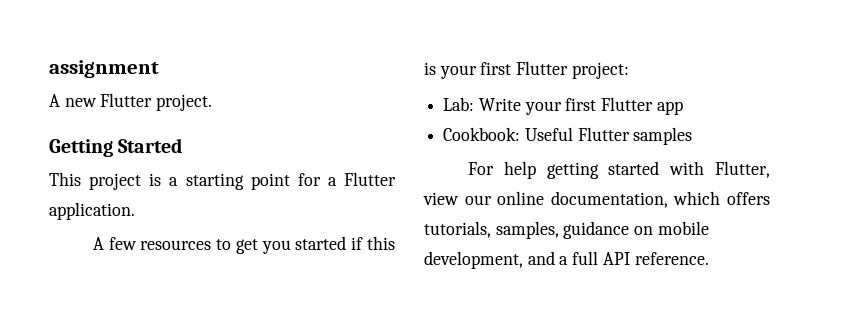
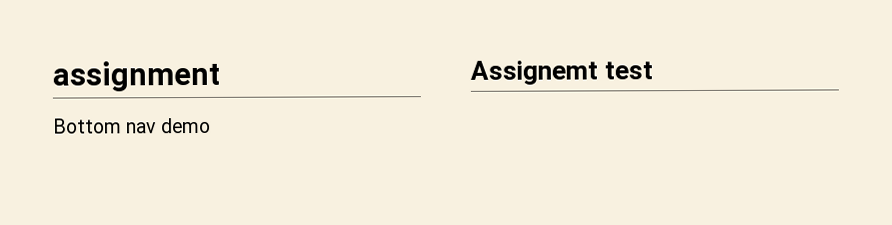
- A new Flutter project.
- Getting Started
- This project is a starting point for a Flutter application.
- A few resources to get you started if this is your first Flutter project:
- Lab: Write your first Flutter app
- Cookbook: Useful Flutter samples
- For help getting started with Flutter, view our online documentation, which offers tutorials, samples, guidance on mobile development, and a full API reference.
+ Bottom nav demo
+ Assignemt test

